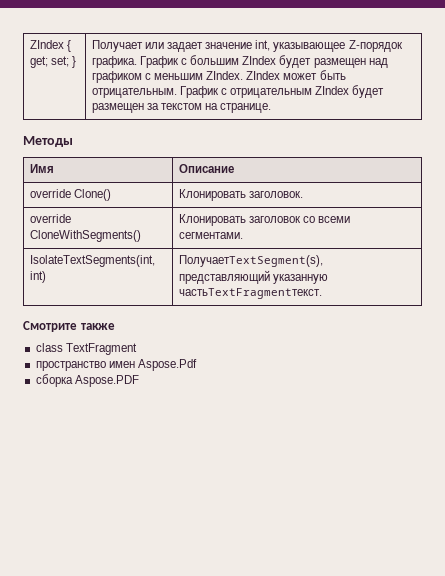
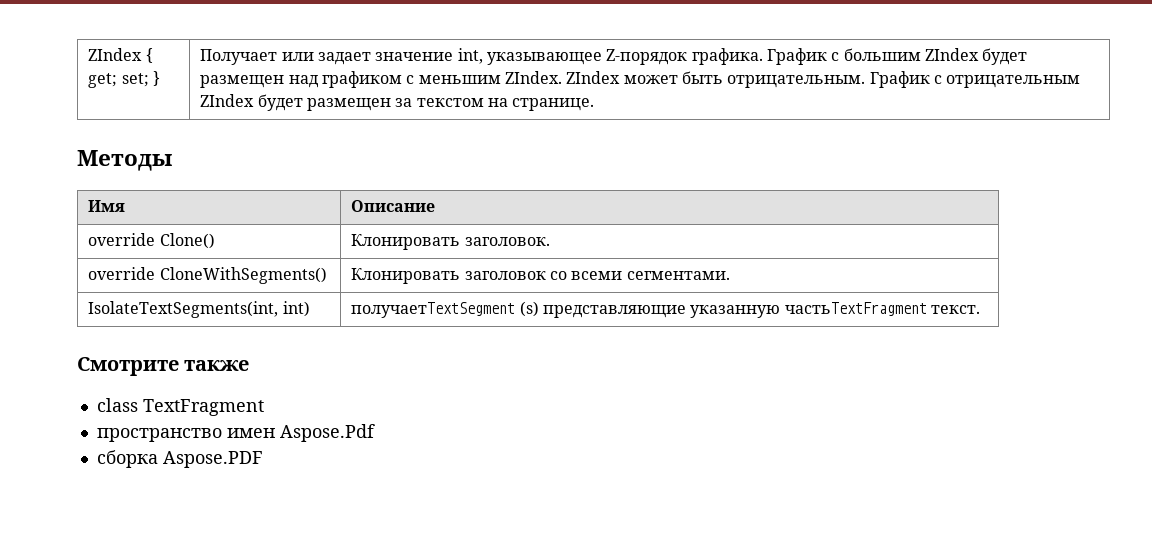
- IsolateTextSegments(int, int) | ПолучаетTextSegment(s), представляющий указанную частьTextFragmentтекст.
+ IsolateTextSegments(int, int) | получаетTextSegment (s) представляющие указанную частьTextFragment текст.

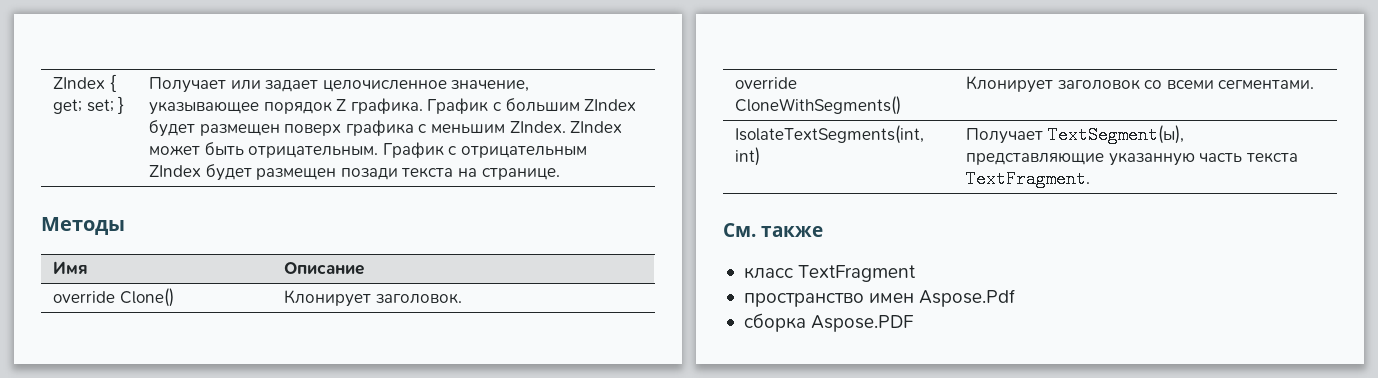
- ZIndex { get; set; } | Получает или задает значение int, указывающее Z-порядок графика. График с большим ZIndex будет размещен над графиком с меньшим ZIndex. ZIndex может быть отрицательным. График с отрицательным ZIndex будет размещен за текстом на странице.
+ ZIndex { get; set; } | Получает или задает целочисленное значение, указывающее порядок Z графика. График с большим ZIndex будет размещен поверх графика с меньшим ZIndex. ZIndex может быть отрицательным. График с отрицательным ZIndex будет размещен позади текста на странице.
- override Clone() | Клонировать заголовок.
+ override Clone() | Клонирует заголовок.
- override CloneWithSegments() | Клонировать заголовок со всеми сегментами.
+ override CloneWithSegments() | Клонирует заголовок со всеми сегментами.
- IsolateTextSegments(int, int) | получаетTextSegment (s) представляющие указанную частьTextFragment текст.
- Смотрите также
+ IsolateTextSegments(int, int) | Получает TextSegment(ы), представляющие указанную часть текста TextFragment.
+ См. также
- class TextFragment
+ класс TextFragment

